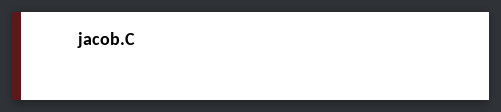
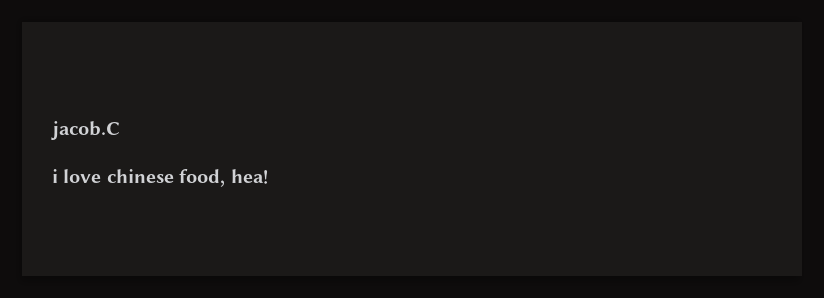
+ i love chinese food, hea!

